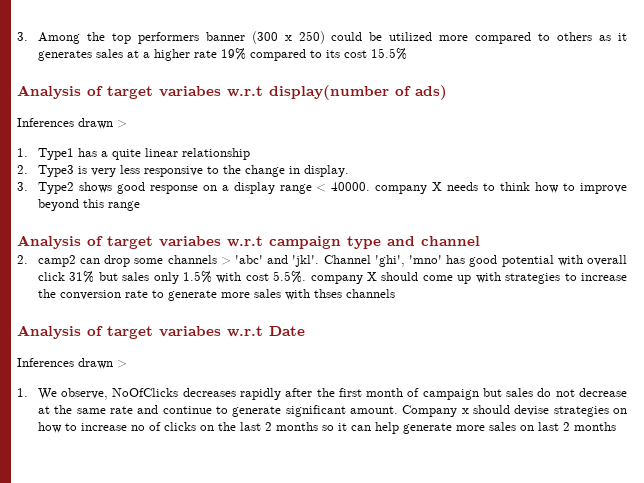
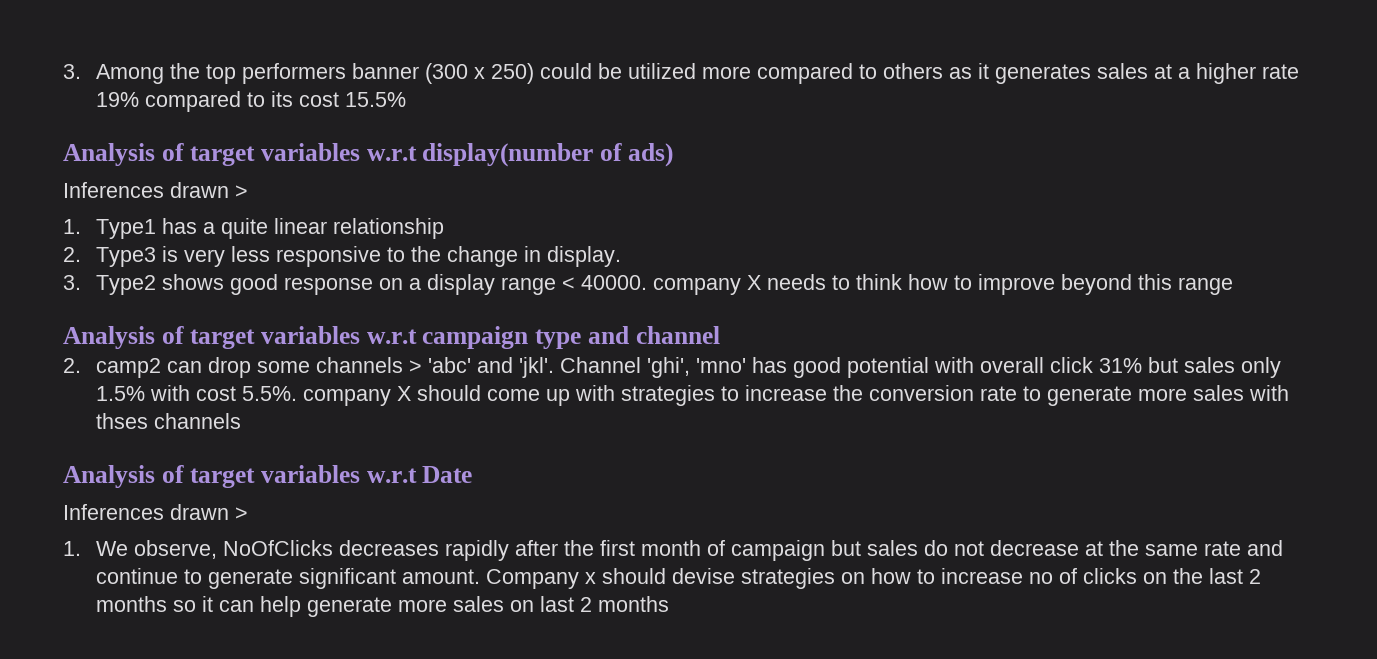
- Analysis of target variabes w.r.t display(number of ads)
+ Analysis of target variables w.r.t display(number of ads)
- Analysis of target variabes w.r.t campaign type and channel
+ Analysis of target variables w.r.t campaign type and channel
- Analysis of target variabes w.r.t Date
+ Analysis of target variables w.r.t Date

